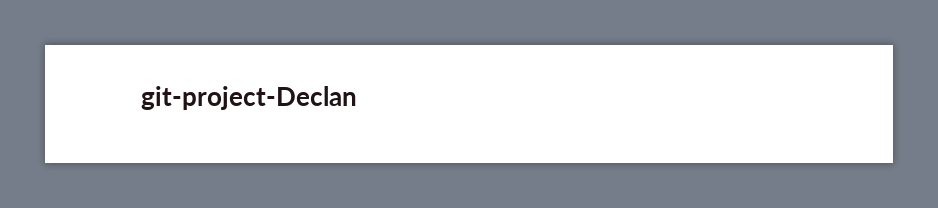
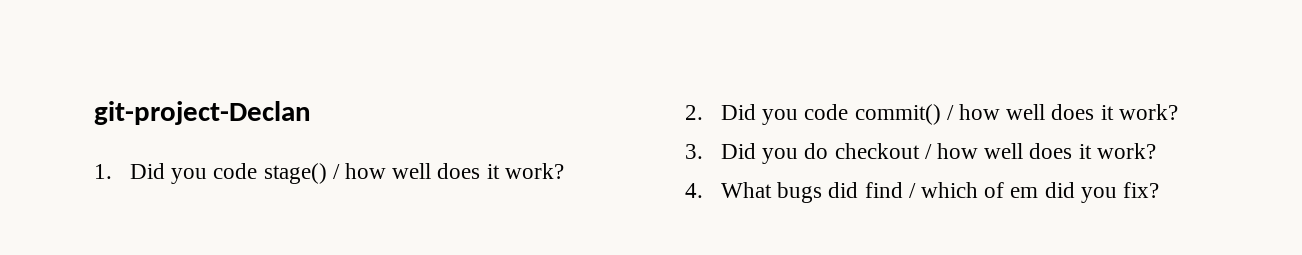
+ 1. Did you code stage() / how well does it work?
+ 2. Did you code commit() / how well does it work?
+ 3. Did you do checkout / how well does it work?
+ 4. What bugs did find / which of em did you fix?

